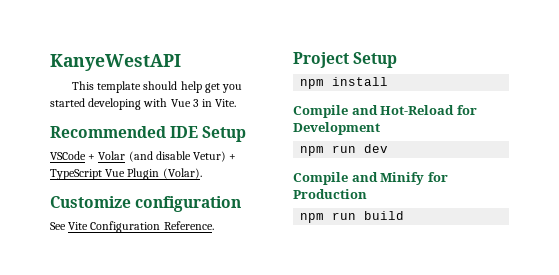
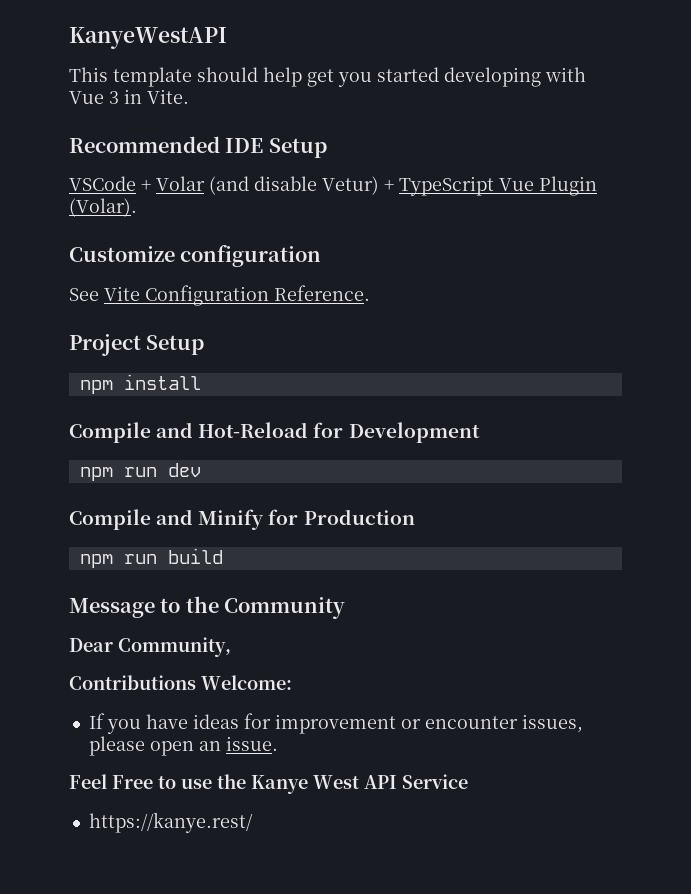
+ Message to the Community
+ Dear Community,
+ Contributions Welcome:
+ If you have ideas for improvement or encounter issues, please open an issue.
+ Feel Free to use the Kanye West API Service
+ https://kanye.rest/

